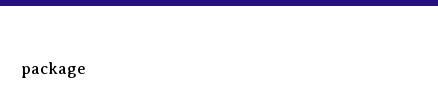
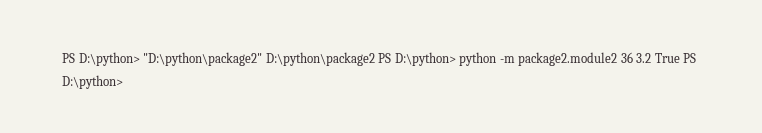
- package
+ PS D:\python> "D:\python\package2" D:\python\package2 PS D:\python> python -m package2.module2 36 3.2 True PS D:\python>

